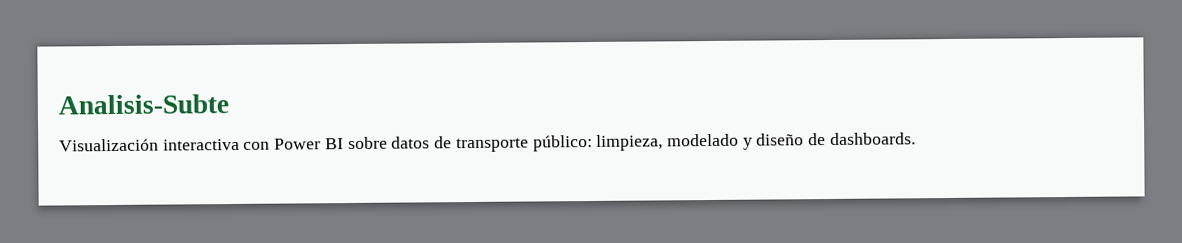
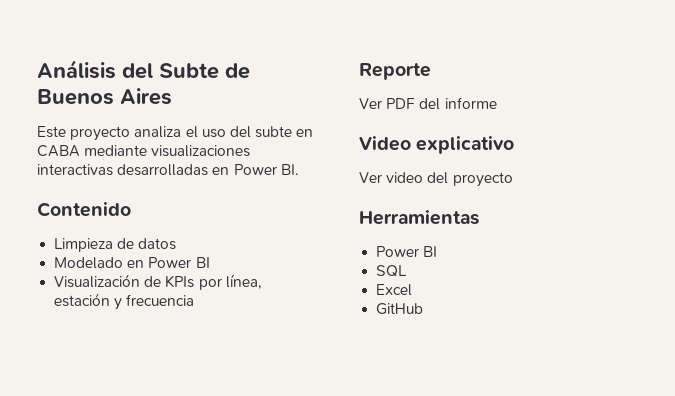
- Analisis-Subte
- Visualización interactiva con Power BI sobre datos de transporte público: limpieza, modelado y diseño de dashboards.
+ Análisis del Subte de Buenos Aires
+ Este proyecto analiza el uso del subte en CABA mediante visualizaciones interactivas desarrolladas en Power BI.
+ Contenido
+ Limpieza de datos
+ Modelado en Power BI
+ Visualización de KPIs por línea, estación y frecuencia
+ Reporte
+ Ver PDF del informe
+ Video explicativo
+ Ver video del proyecto
+ Herramientas
+ Power BI
+ SQL
+ Excel
+ GitHub

